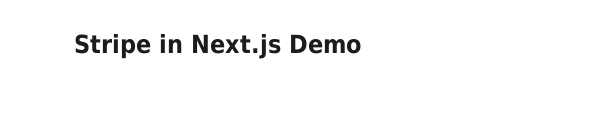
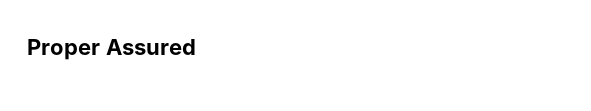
- Stripe in Next.js Demo
+ Proper Assured

